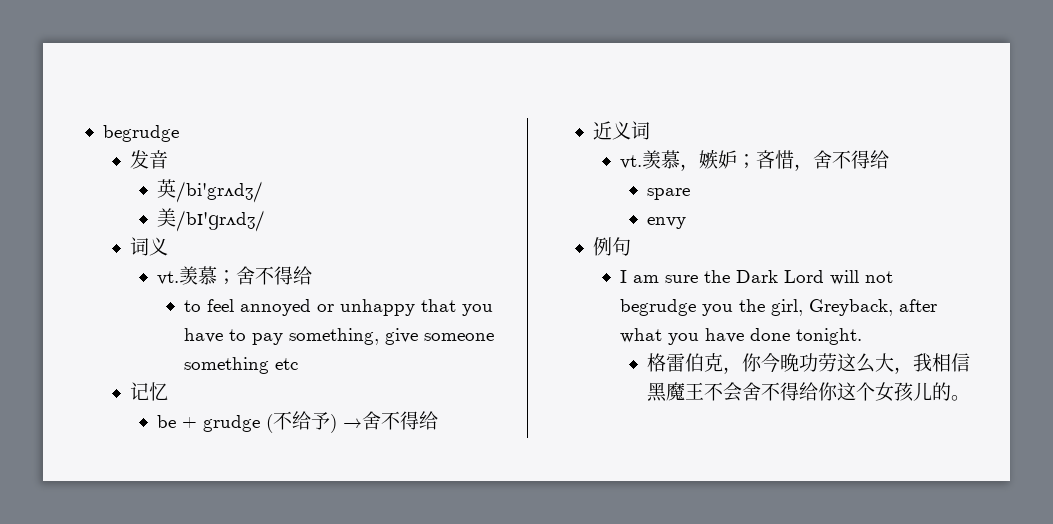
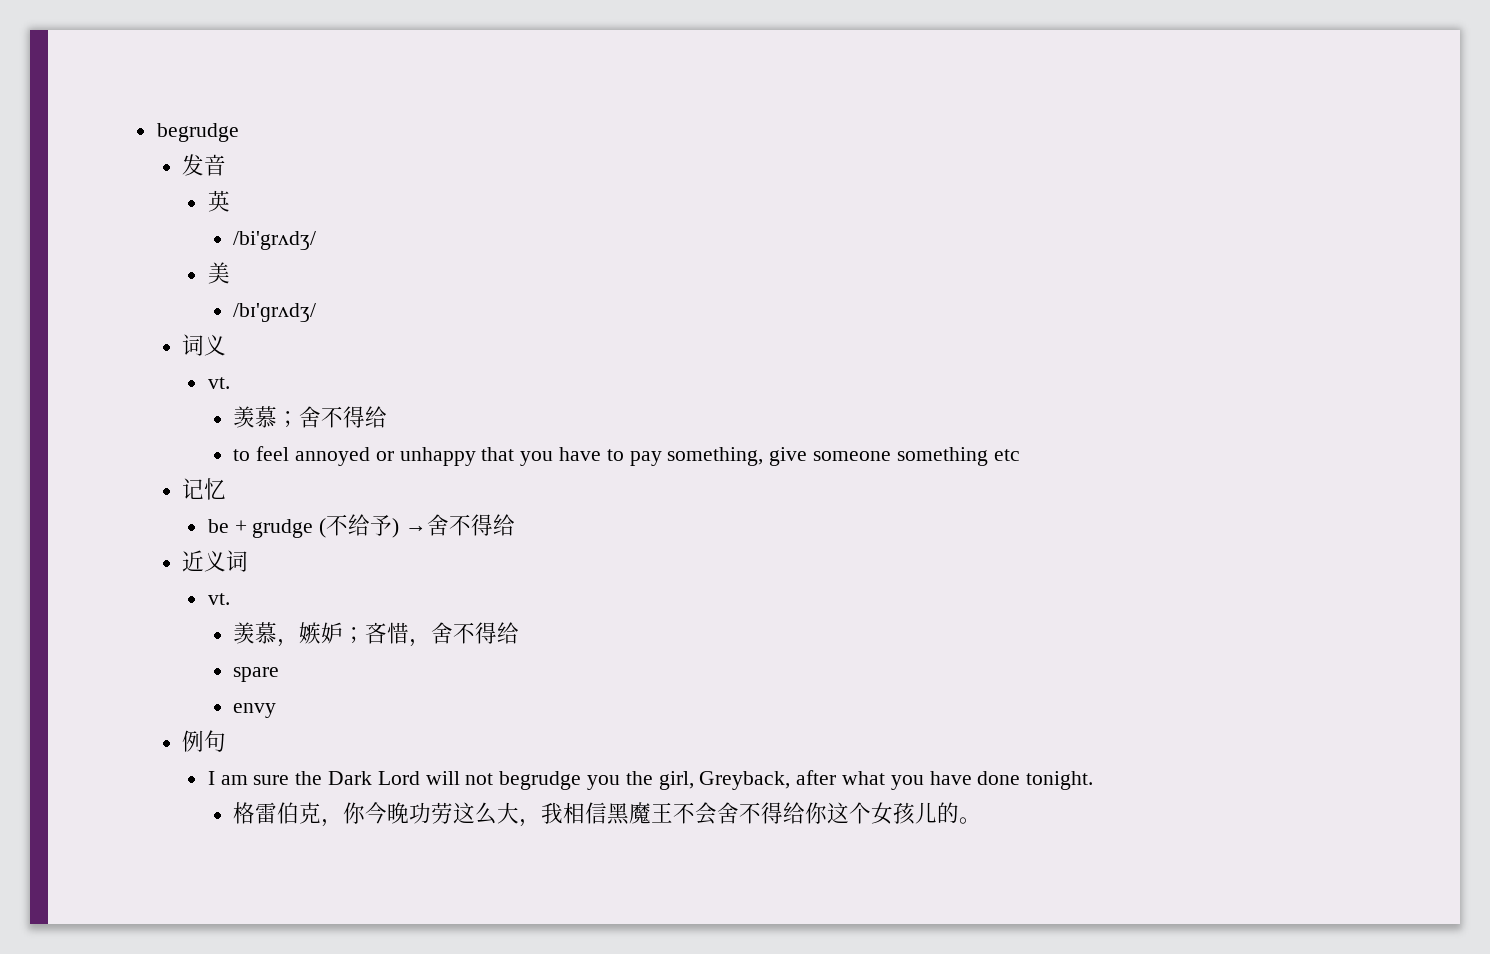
- 英/bi'grʌdʒ/
+ 英
+ /bi'grʌdʒ/
- 美/bɪ'ɡrʌdʒ/
+ 美
+ /bɪ'ɡrʌdʒ/
  词义
- vt.羡慕；舍不得给
+ vt.
+ 羡慕；舍不得给
  近义词
- vt.羡慕，嫉妒；吝惜，舍不得给
+ vt.
+ 羡慕，嫉妒；吝惜，舍不得给

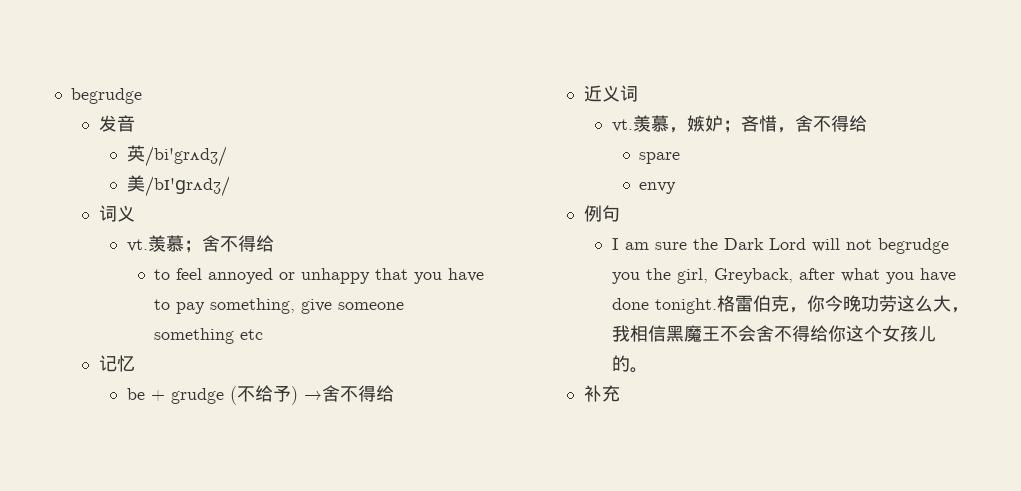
- 英
- /bi'grʌdʒ/
+ 英/bi'grʌdʒ/
- 美
- /bɪ'ɡrʌdʒ/
+ 美/bɪ'ɡrʌdʒ/
  词义
- vt.
- 羡慕；舍不得给
+ vt.羡慕；舍不得给
  近义词
- vt.
- 羡慕，嫉妒；吝惜，舍不得给
+ vt.羡慕，嫉妒；吝惜，舍不得给
- I am sure the Dark Lord will not begrudge you the girl, Greyback, after what you have done tonight.
- 格雷伯克，你今晚功劳这么大，我相信黑魔王不会舍不得给你这个女孩儿的。
+ I am sure the Dark Lord will not begrudge you the girl, Greyback, after what you have done tonight.格雷伯克，你今晚功劳这么大，我相信黑魔王不会舍不得给你这个女孩儿的。
+ 补充

